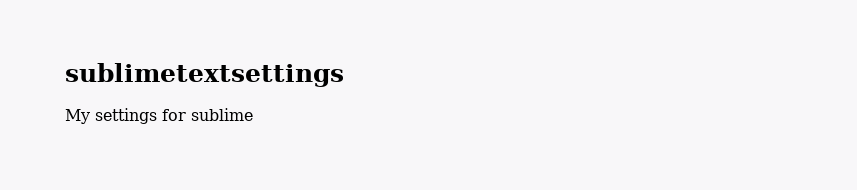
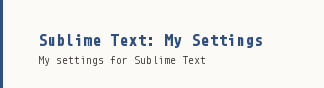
- sublimetextsettings
+ Sublime Text: My Settings
- My settings for sublime
+ My settings for Sublime Text

